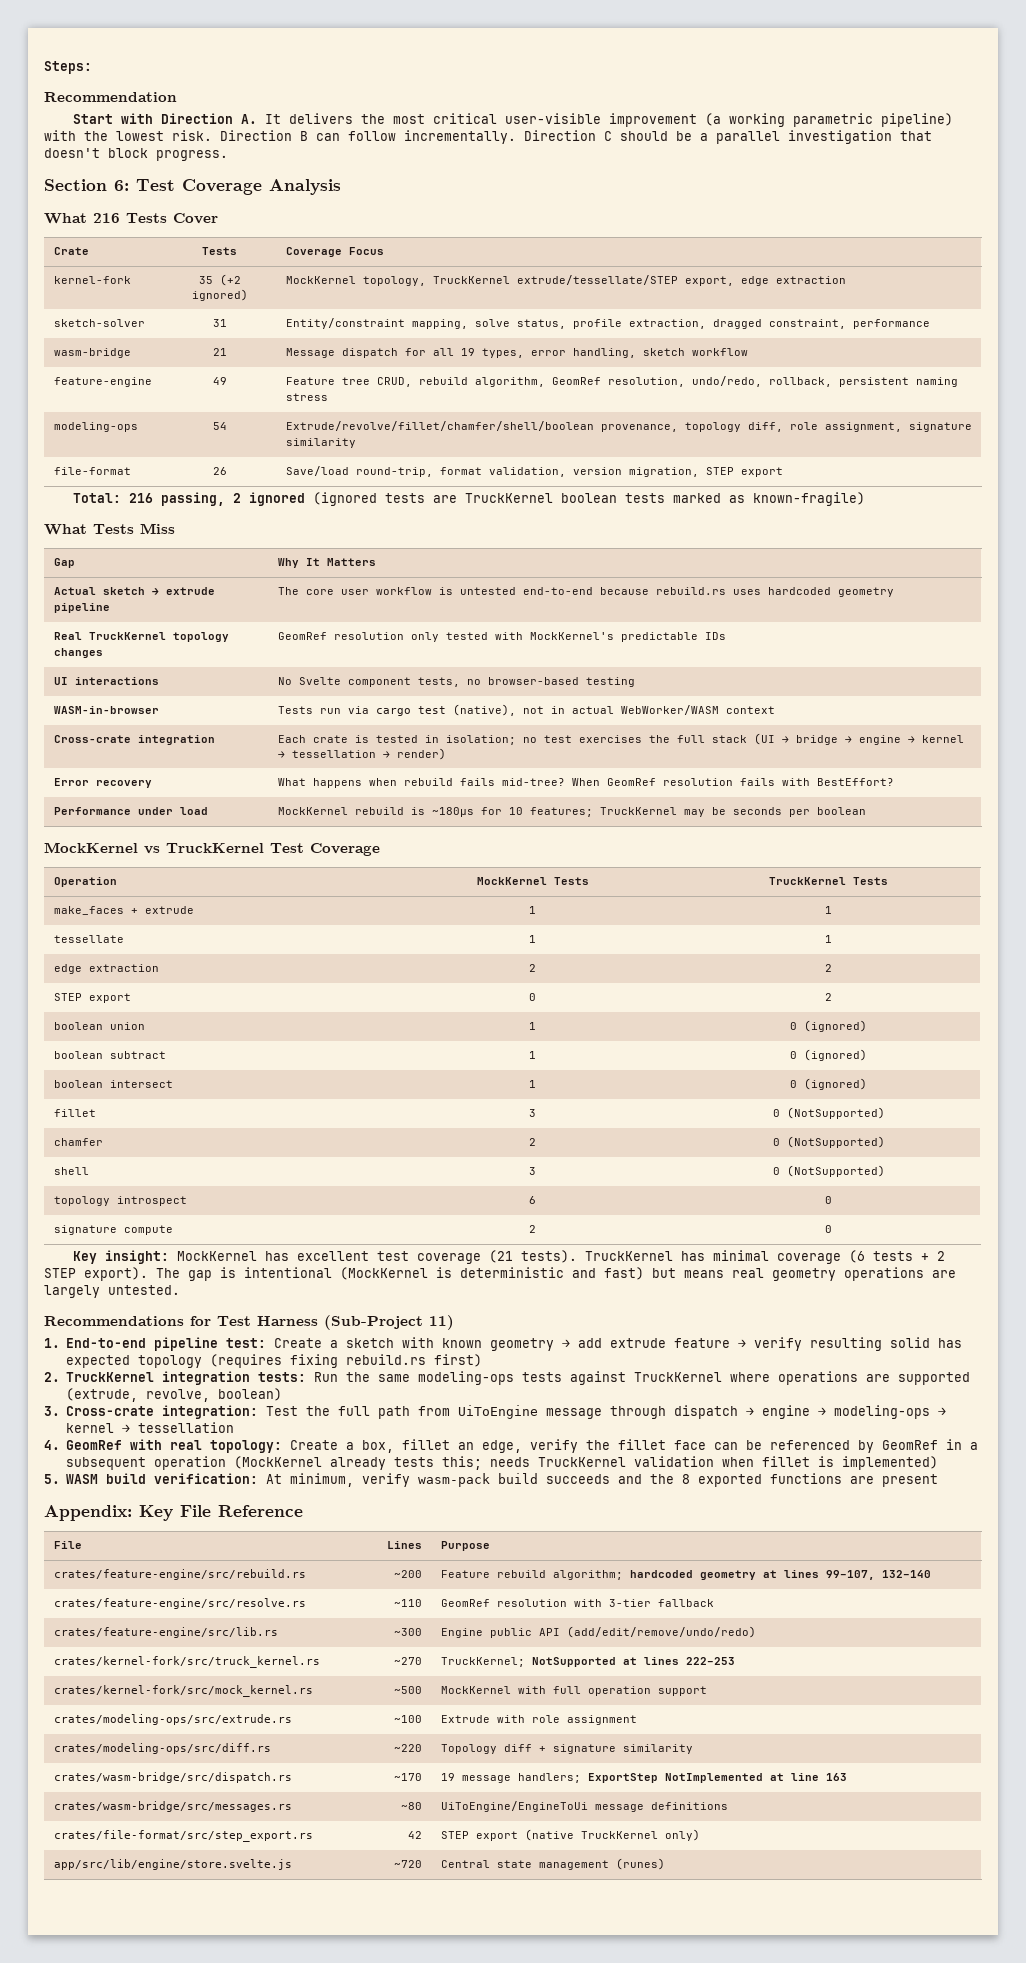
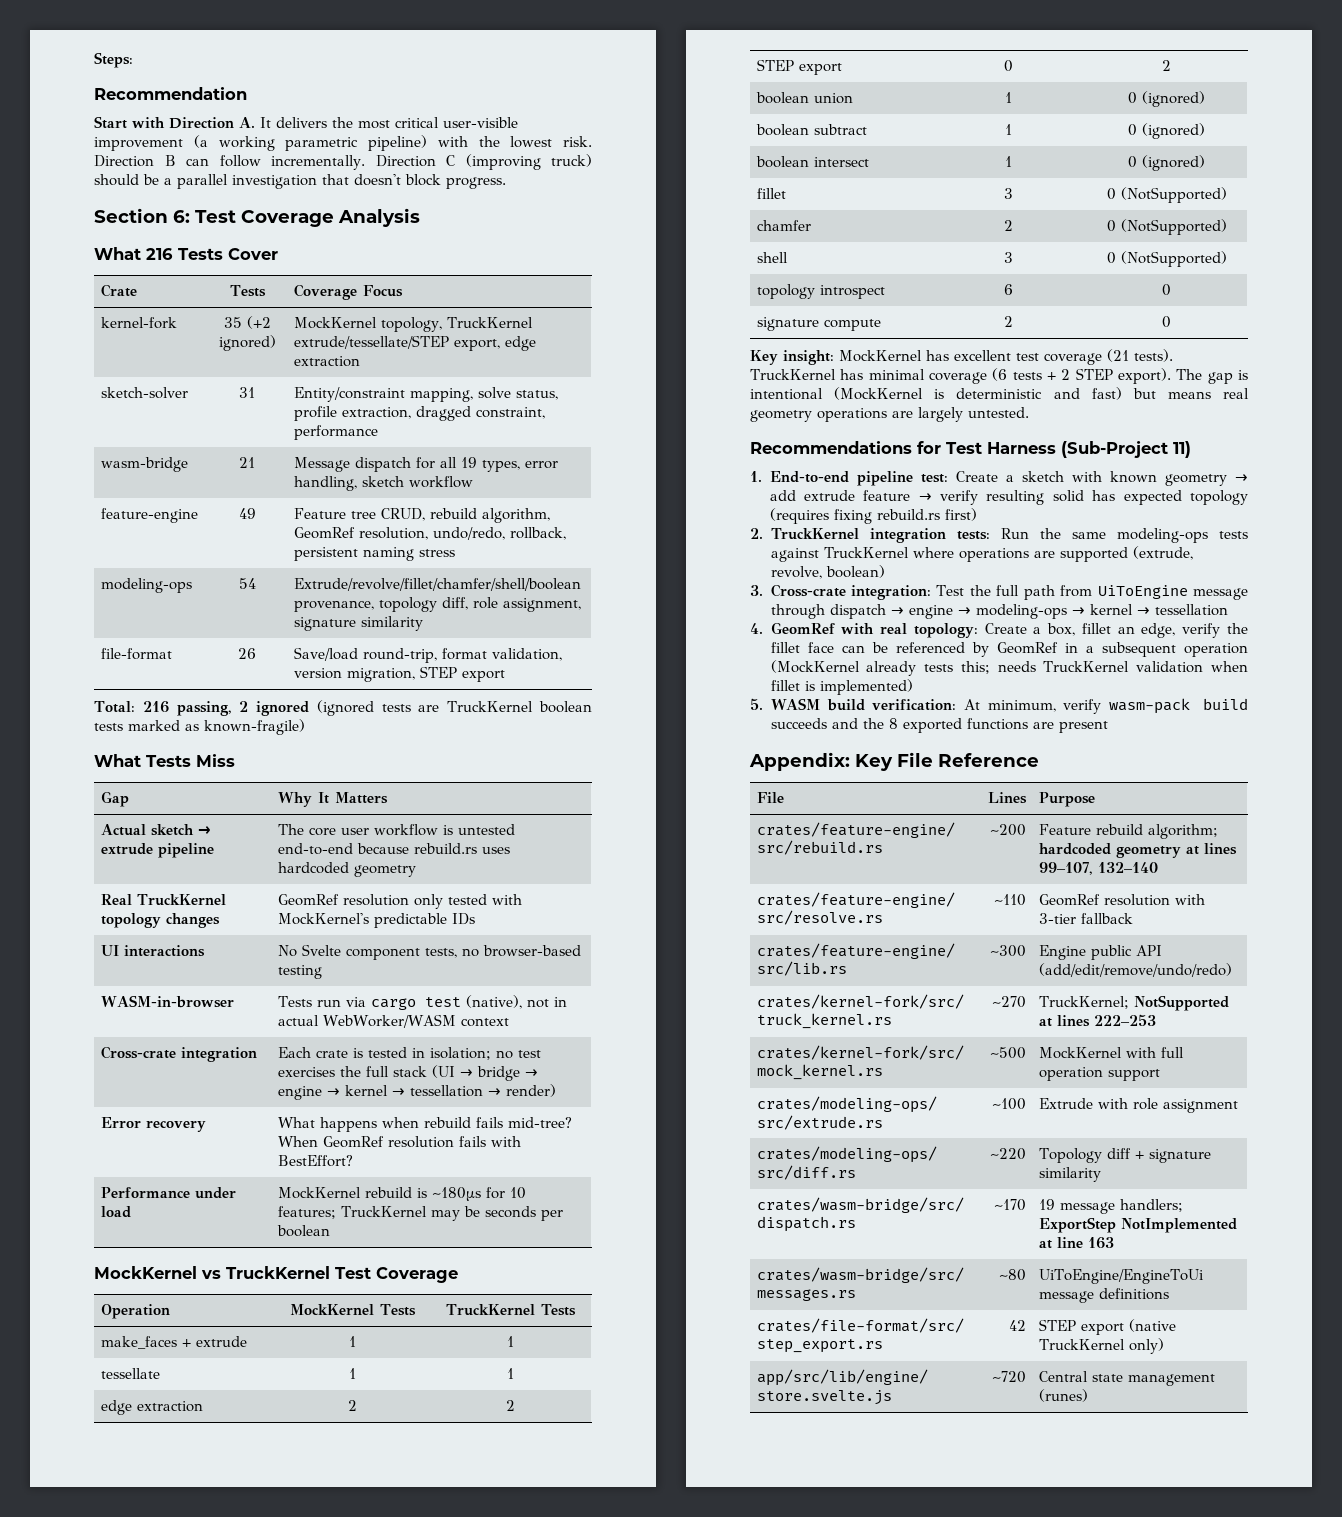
- Direction C should be a parallel investigation that doesn't block progress.
+ Direction C (improving truck) should be a parallel investigation that doesn't block progress.

